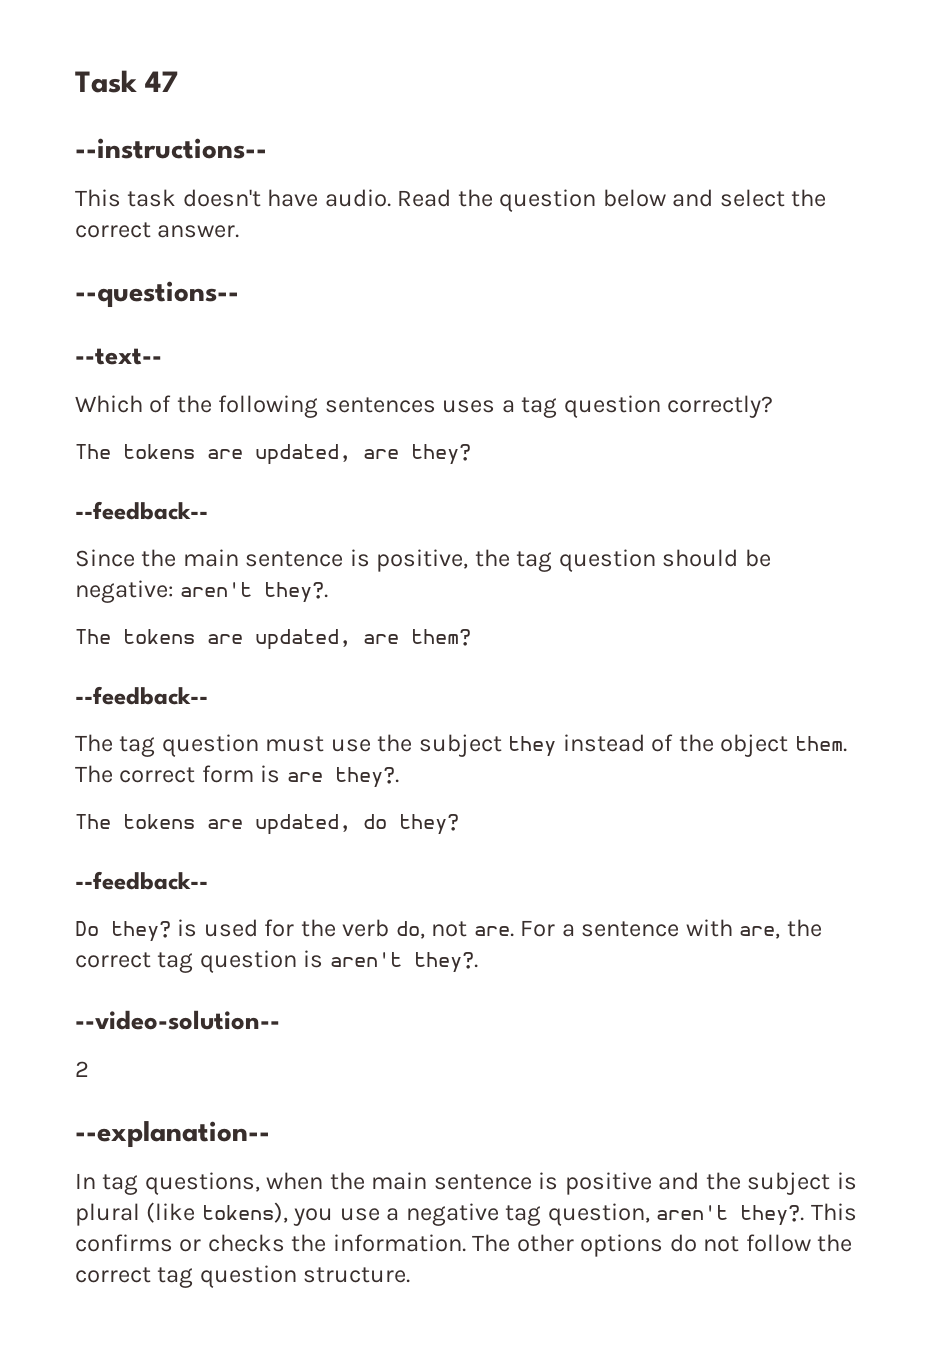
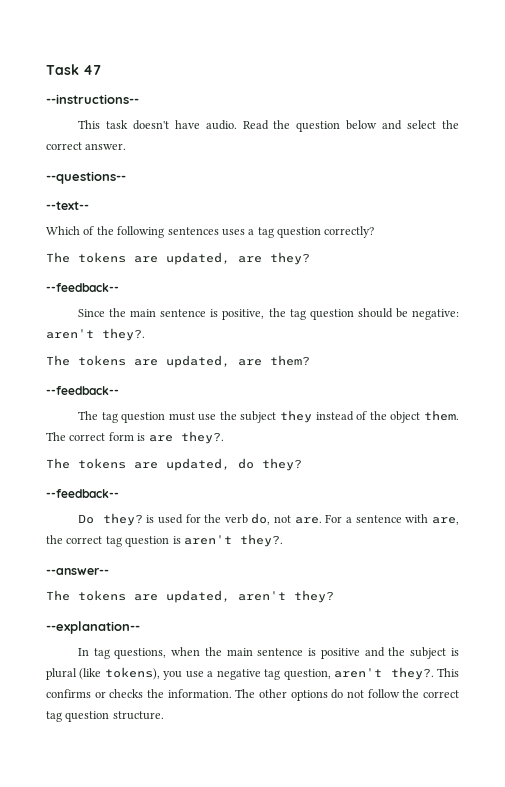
- --video-solution--
- 2
+ --answer--
+ The tokens are updated, aren't they?

